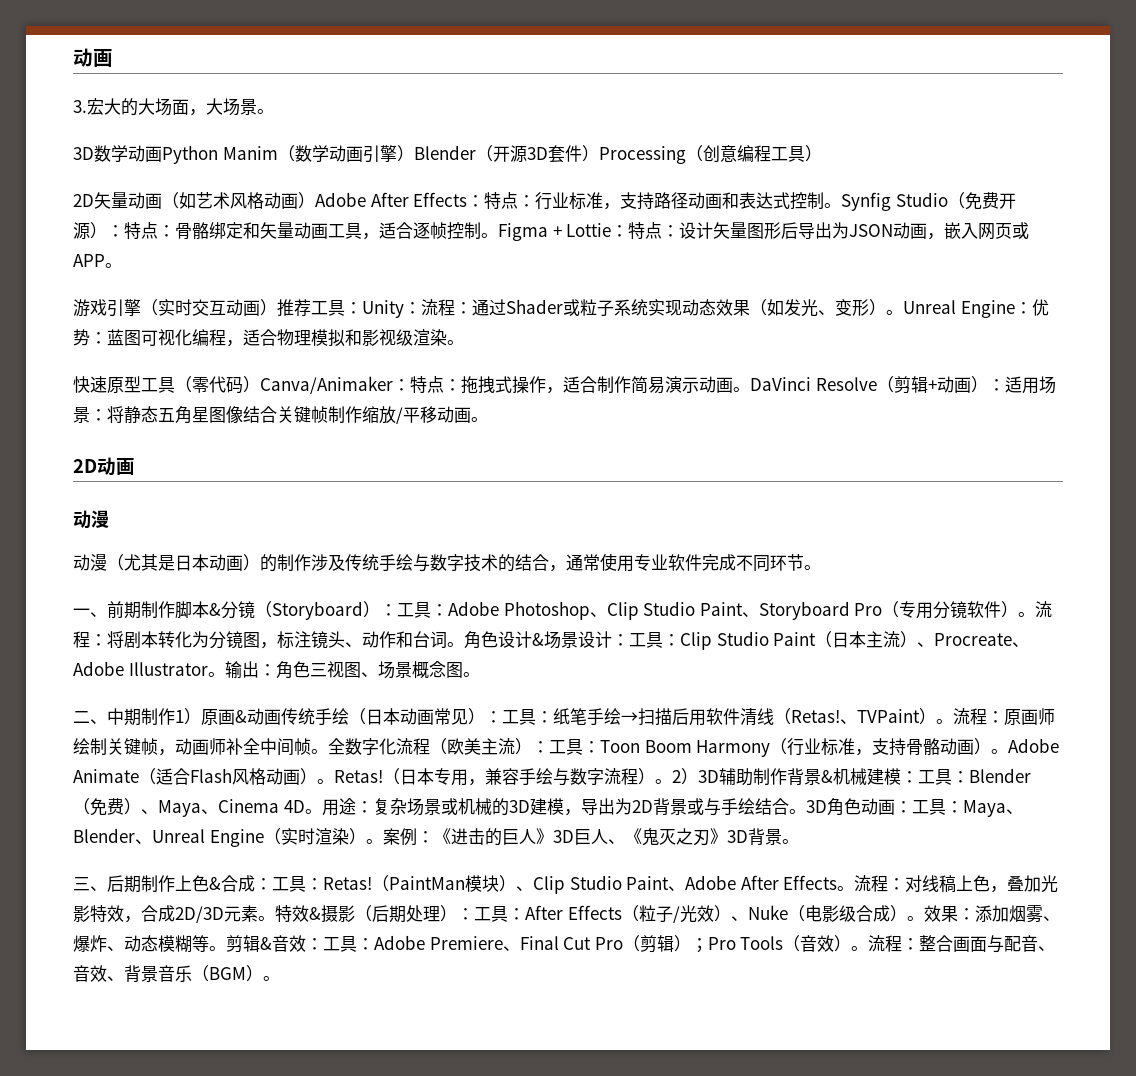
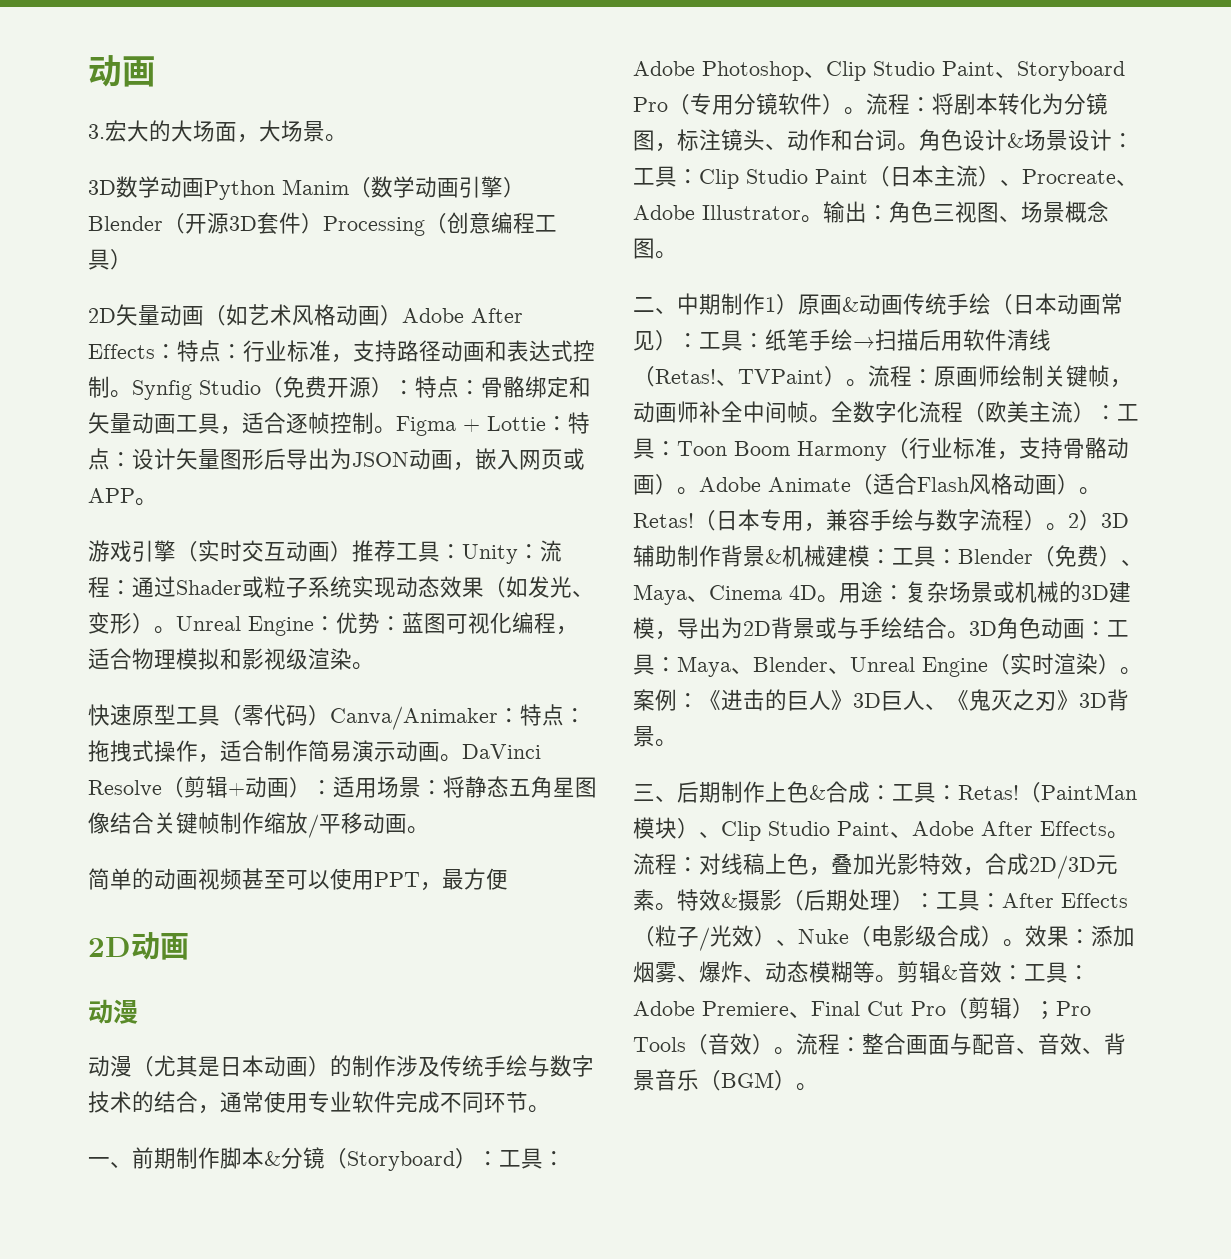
+ 简单的动画视频甚至可以使用PPT，最方便

